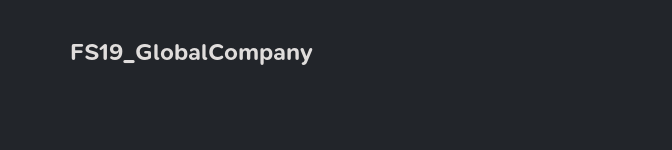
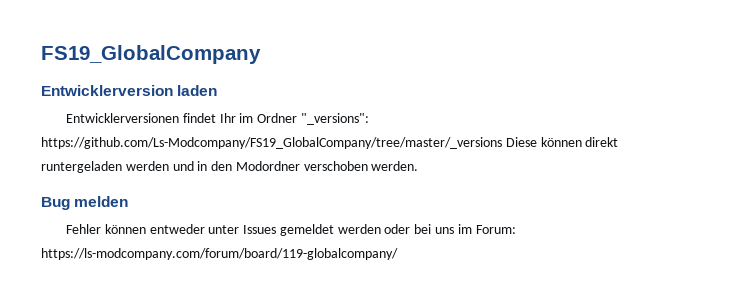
+ Entwicklerversion laden
+ Entwicklerversionen findet Ihr im Ordner "_versions": https://github.com/Ls-Modcompany/FS19_GlobalCompany/tree/master/_versions Diese können direkt runtergeladen werden und in den Modordner verschoben werden.
+ Bug melden
+ Fehler können entweder unter Issues gemeldet werden oder bei uns im Forum: https://ls-modcompany.com/forum/board/119-globalcompany/

